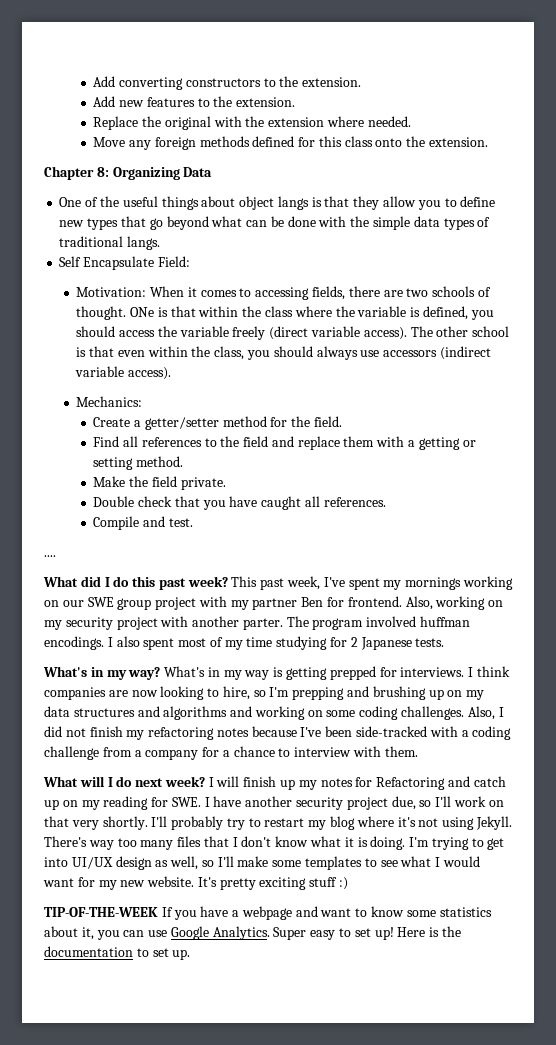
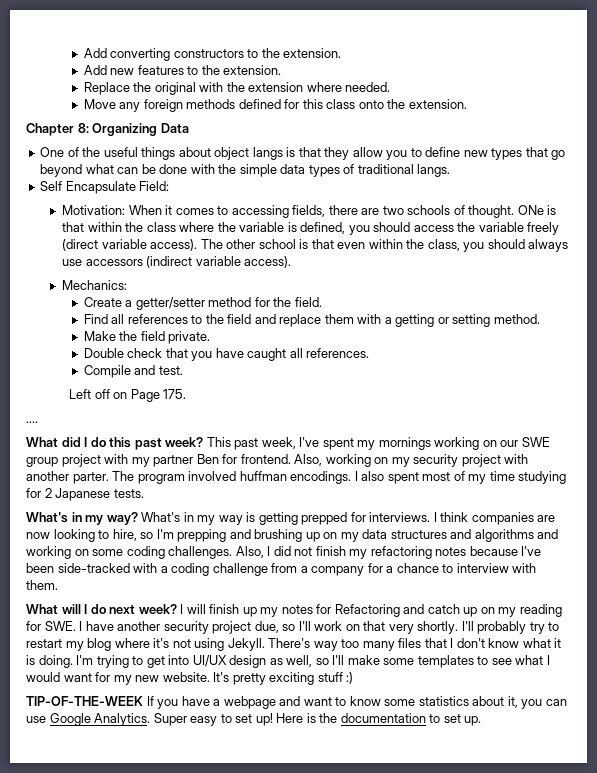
+ Left off on Page 175.

